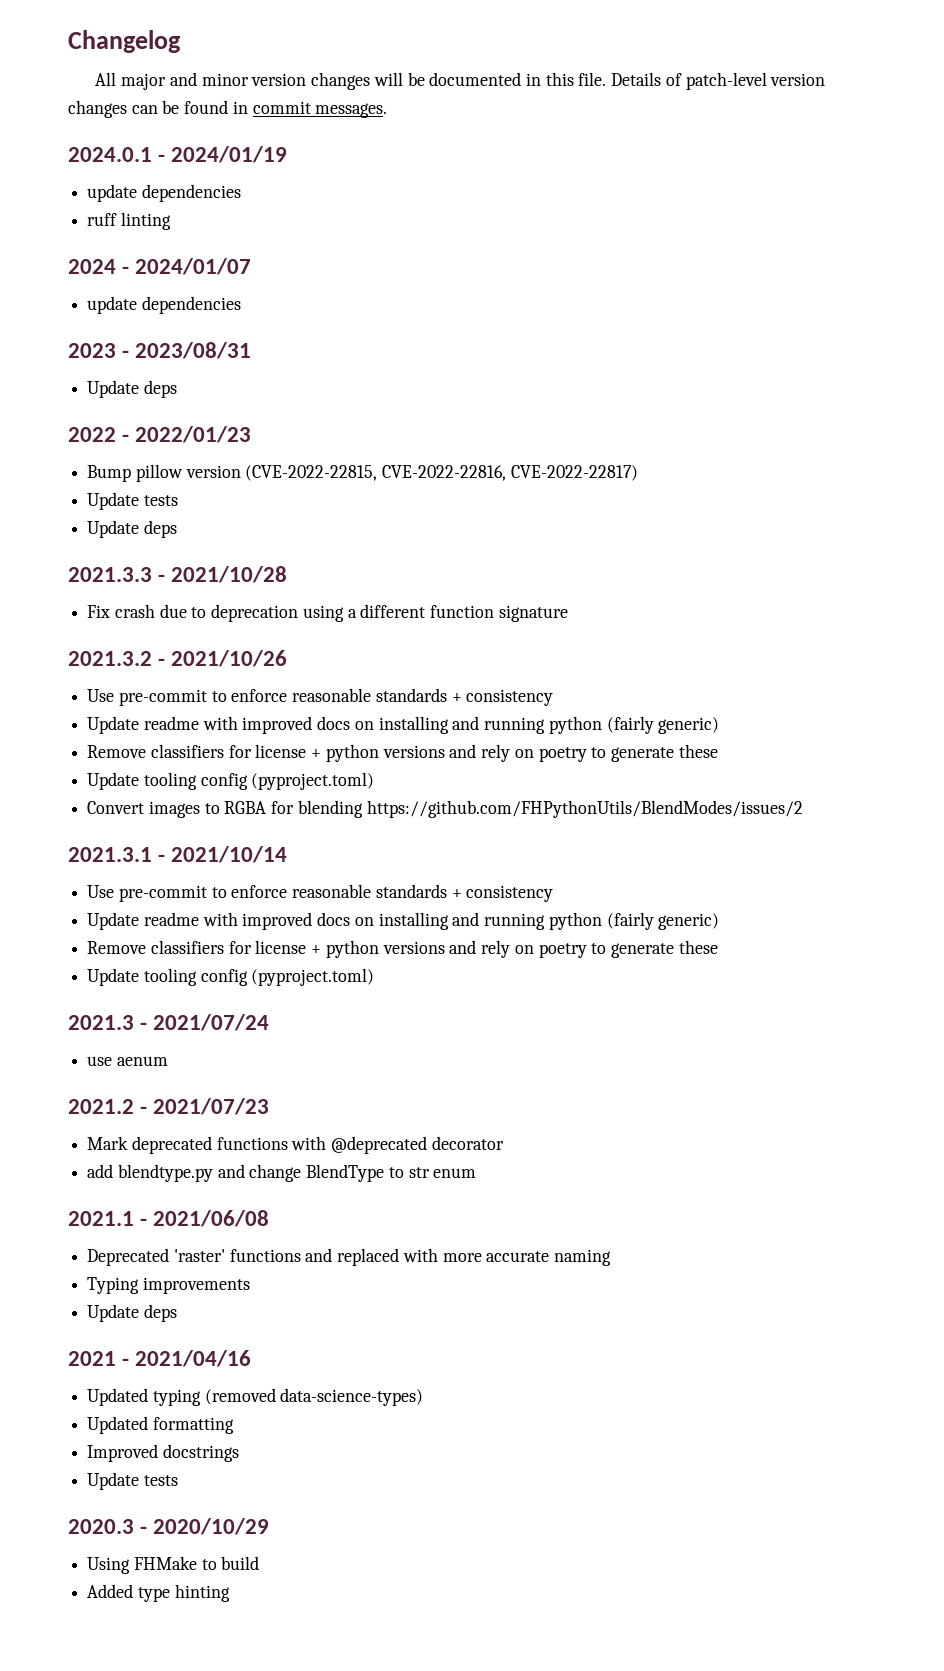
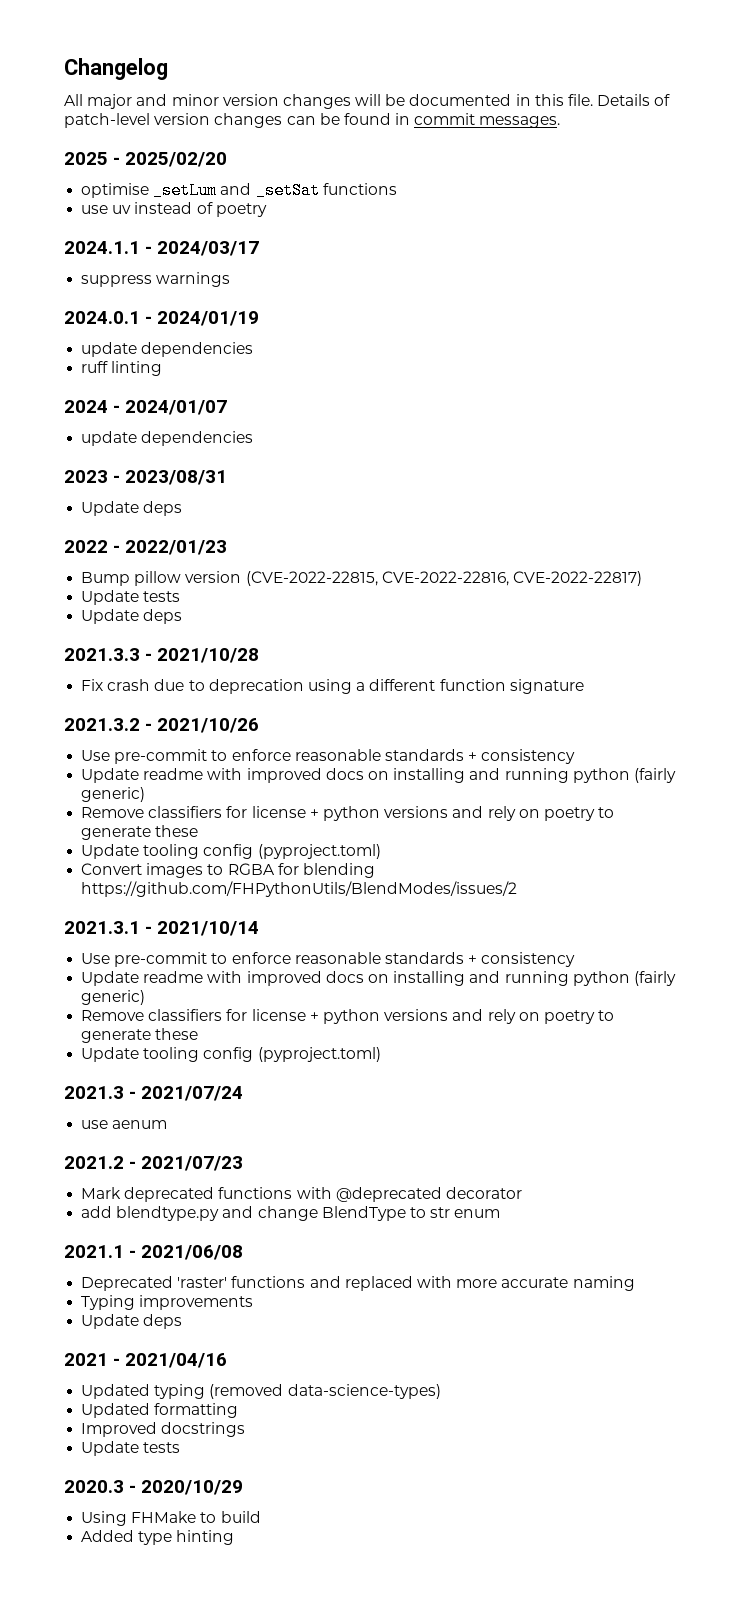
+ 2025 - 2025/02/20
+ optimise _setLum and _setSat functions
+ use uv instead of poetry
+ 2024.1.1 - 2024/03/17
+ suppress warnings

